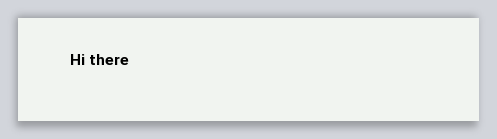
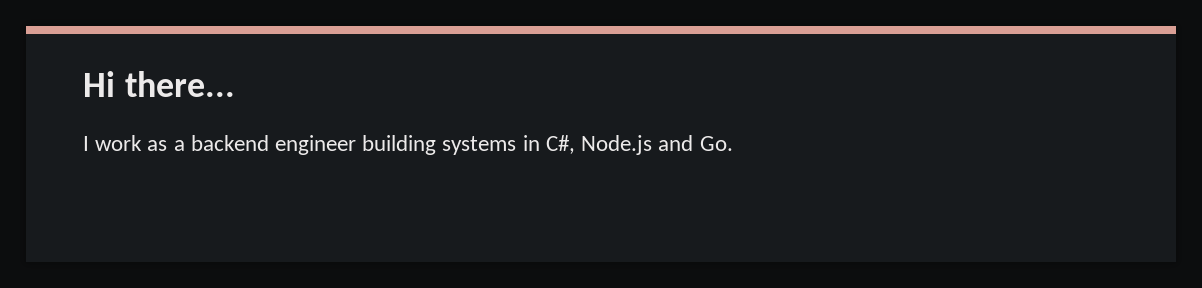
- Hi there
+ Hi there...
+ I work as a backend engineer building systems in C#, Node.js and Go.

